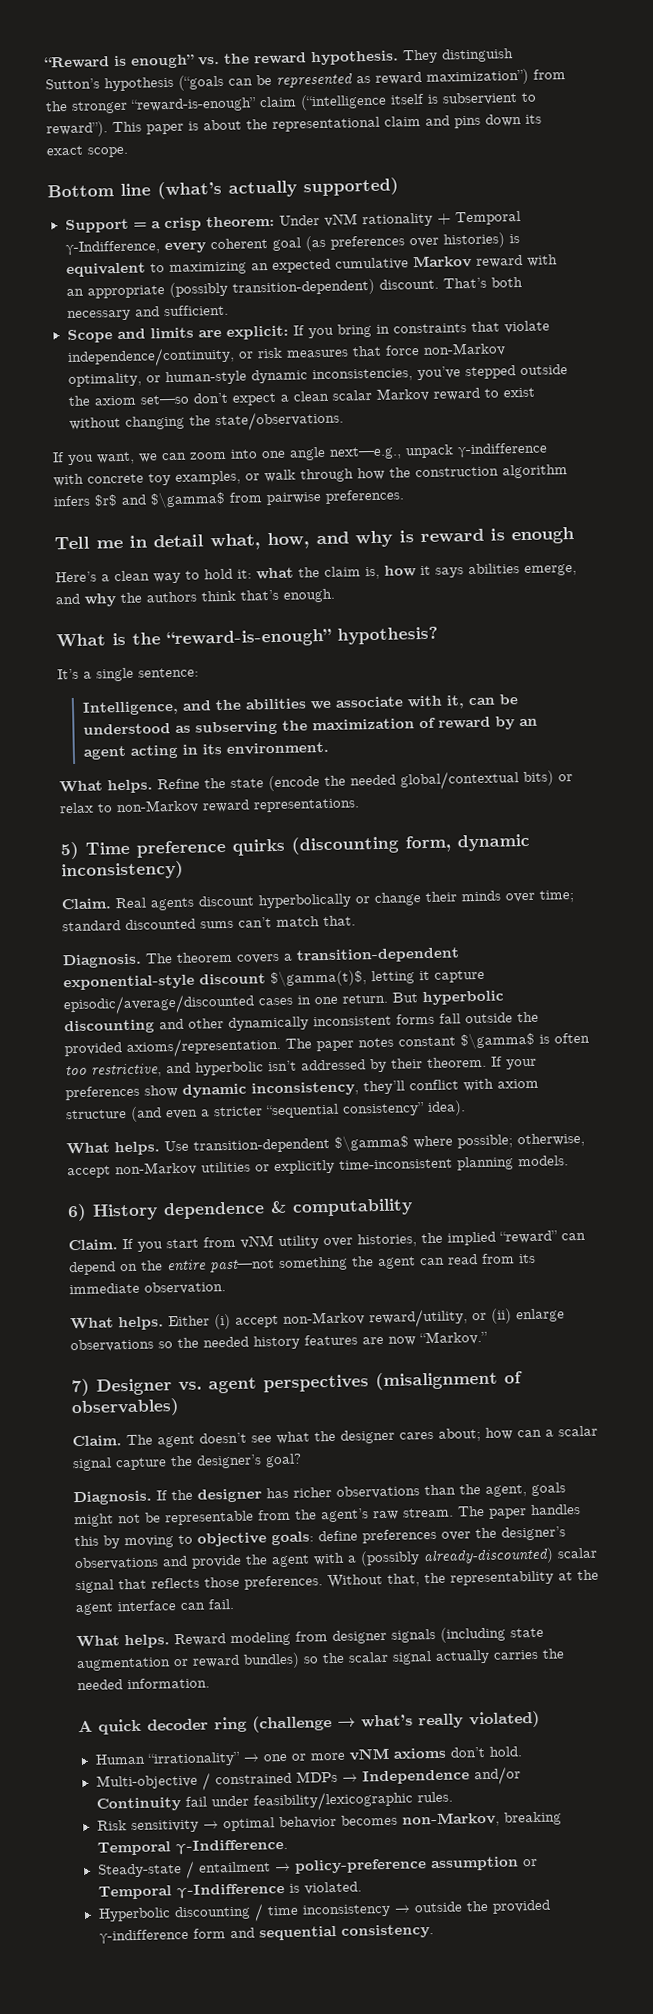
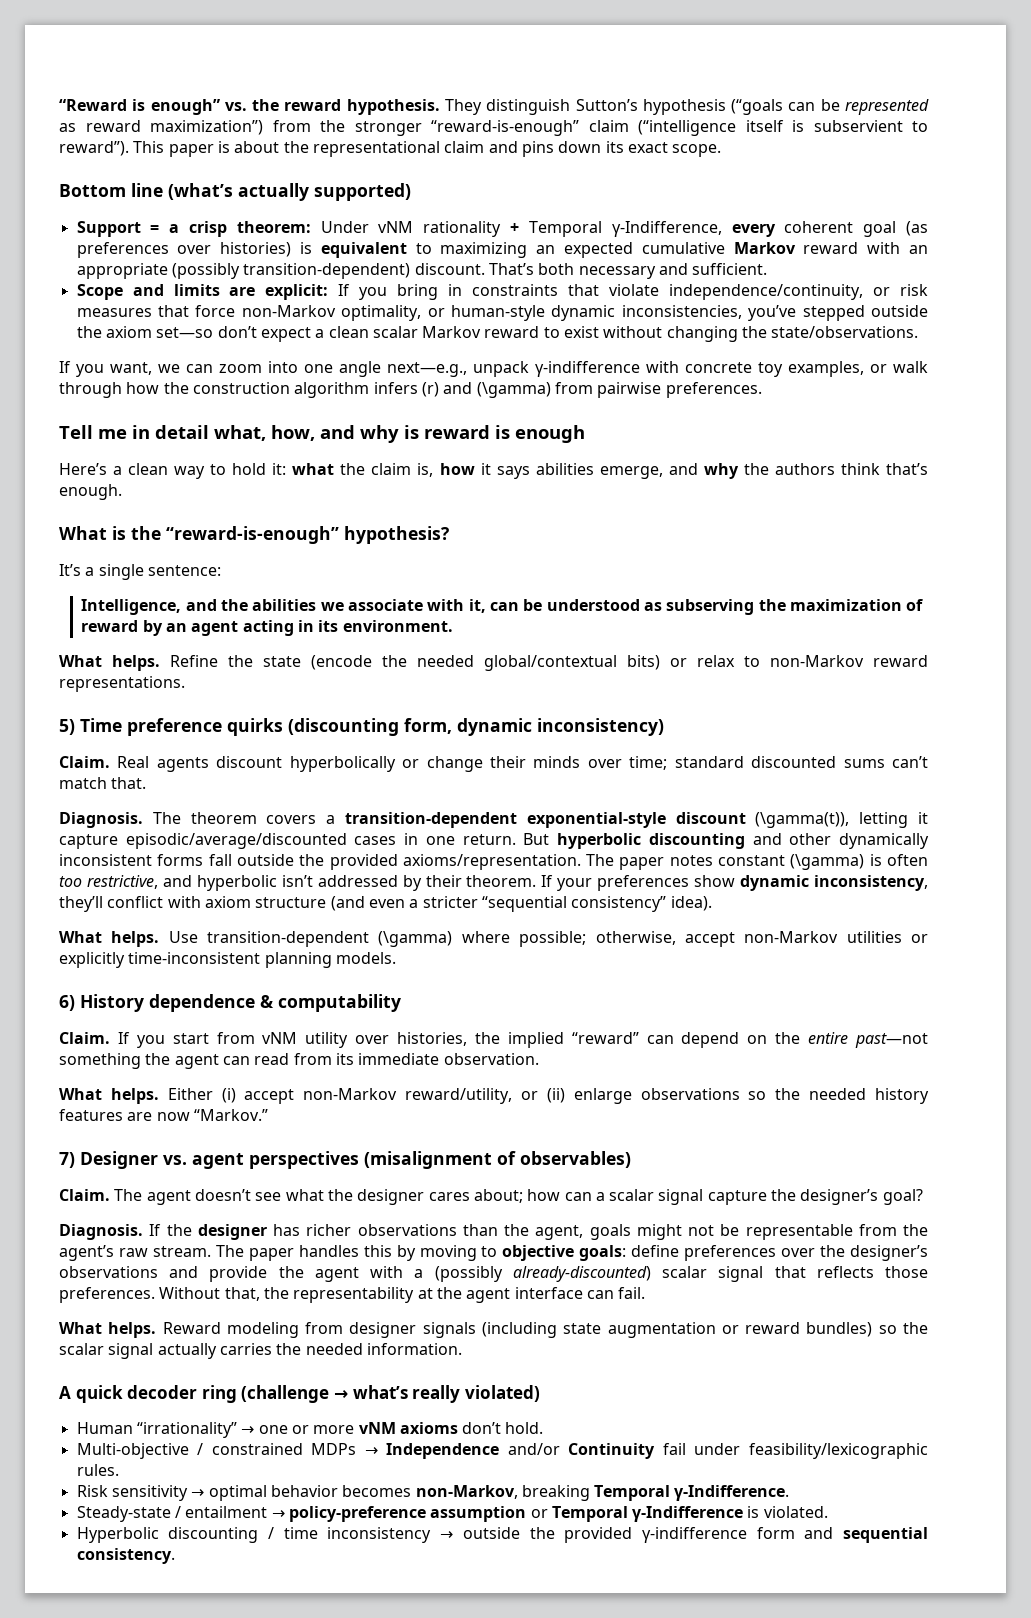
- If you want, we can zoom into one angle next—e.g., unpack γ‑indifference with concrete toy examples, or walk through how the construction algorithm infers $r$ and $\gamma$ from pairwise preferences.
+ If you want, we can zoom into one angle next—e.g., unpack γ‑indifference with concrete toy examples, or walk through how the construction algorithm infers (r) and (\gamma) from pairwise preferences.
- The theorem covers a transition‑dependent exponential‑style discount $\gamma(t)$, letting it capture episodic/average/discounted cases in one return.
+ The theorem covers a transition‑dependent exponential‑style discount (\gamma(t)), letting it capture episodic/average/discounted cases in one return.
- The paper notes constant $\gamma$ is often too restrictive, and hyperbolic isn’t addressed by their theorem.
+ The paper notes constant (\gamma) is often too restrictive, and hyperbolic isn’t addressed by their theorem.
- Use transition‑dependent $\gamma$ where possible; otherwise, accept non‑Markov utilities or explicitly time‑inconsistent planning models.
+ Use transition‑dependent (\gamma) where possible; otherwise, accept non‑Markov utilities or explicitly time‑inconsistent planning models.

